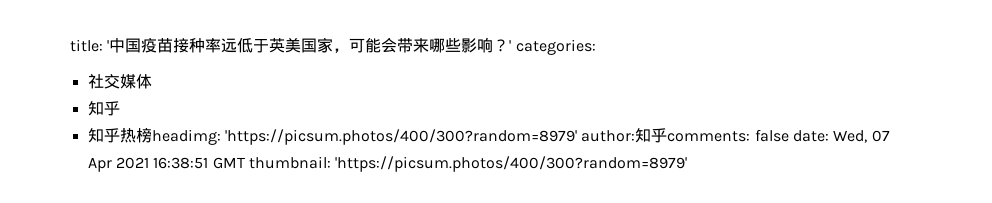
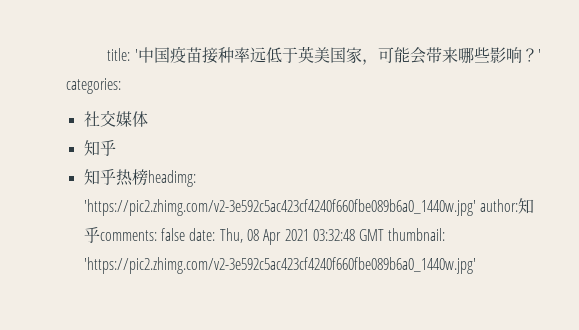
- 知乎热榜headimg: 'https://picsum.photos/400/300?random=8979' author:知乎comments: false date: Wed, 07 Apr 2021 16:38:51 GMT thumbnail: 'https://picsum.photos/400/300?random=8979'
+ 知乎热榜headimg: 'https://pic2.zhimg.com/v2-3e592c5ac423cf4240f660fbe089b6a0_1440w.jpg' author:知乎comments: false date: Thu, 08 Apr 2021 03:32:48 GMT thumbnail: 'https://pic2.zhimg.com/v2-3e592c5ac423cf4240f660fbe089b6a0_1440w.jpg'

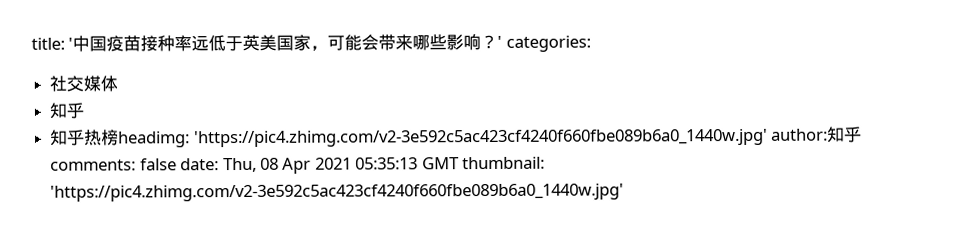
- 知乎热榜headimg: 'https://pic2.zhimg.com/v2-3e592c5ac423cf4240f660fbe089b6a0_1440w.jpg' author:知乎comments: false date: Thu, 08 Apr 2021 03:32:48 GMT thumbnail: 'https://pic2.zhimg.com/v2-3e592c5ac423cf4240f660fbe089b6a0_1440w.jpg'
+ 知乎热榜headimg: 'https://pic4.zhimg.com/v2-3e592c5ac423cf4240f660fbe089b6a0_1440w.jpg' author:知乎comments: false date: Thu, 08 Apr 2021 05:35:13 GMT thumbnail: 'https://pic4.zhimg.com/v2-3e592c5ac423cf4240f660fbe089b6a0_1440w.jpg'

